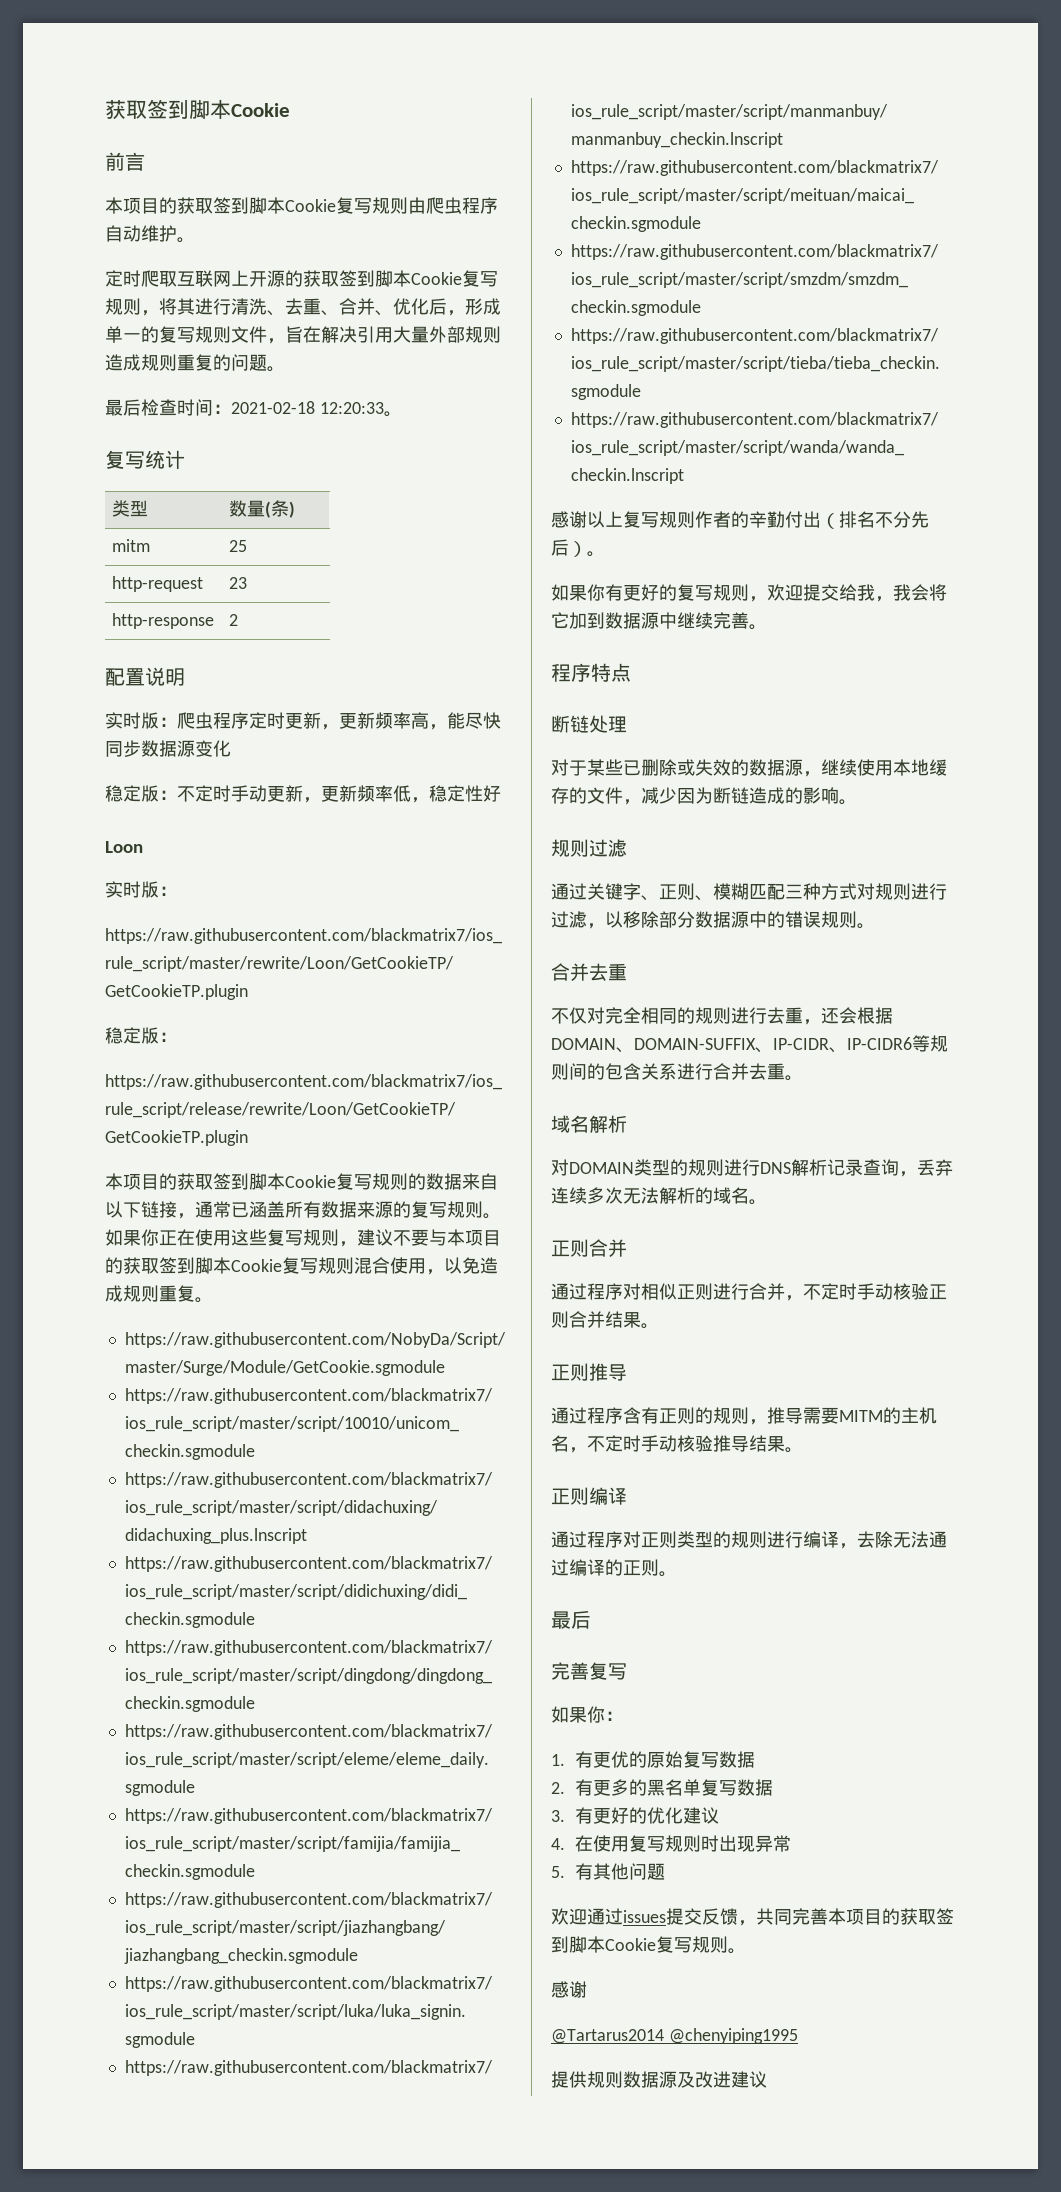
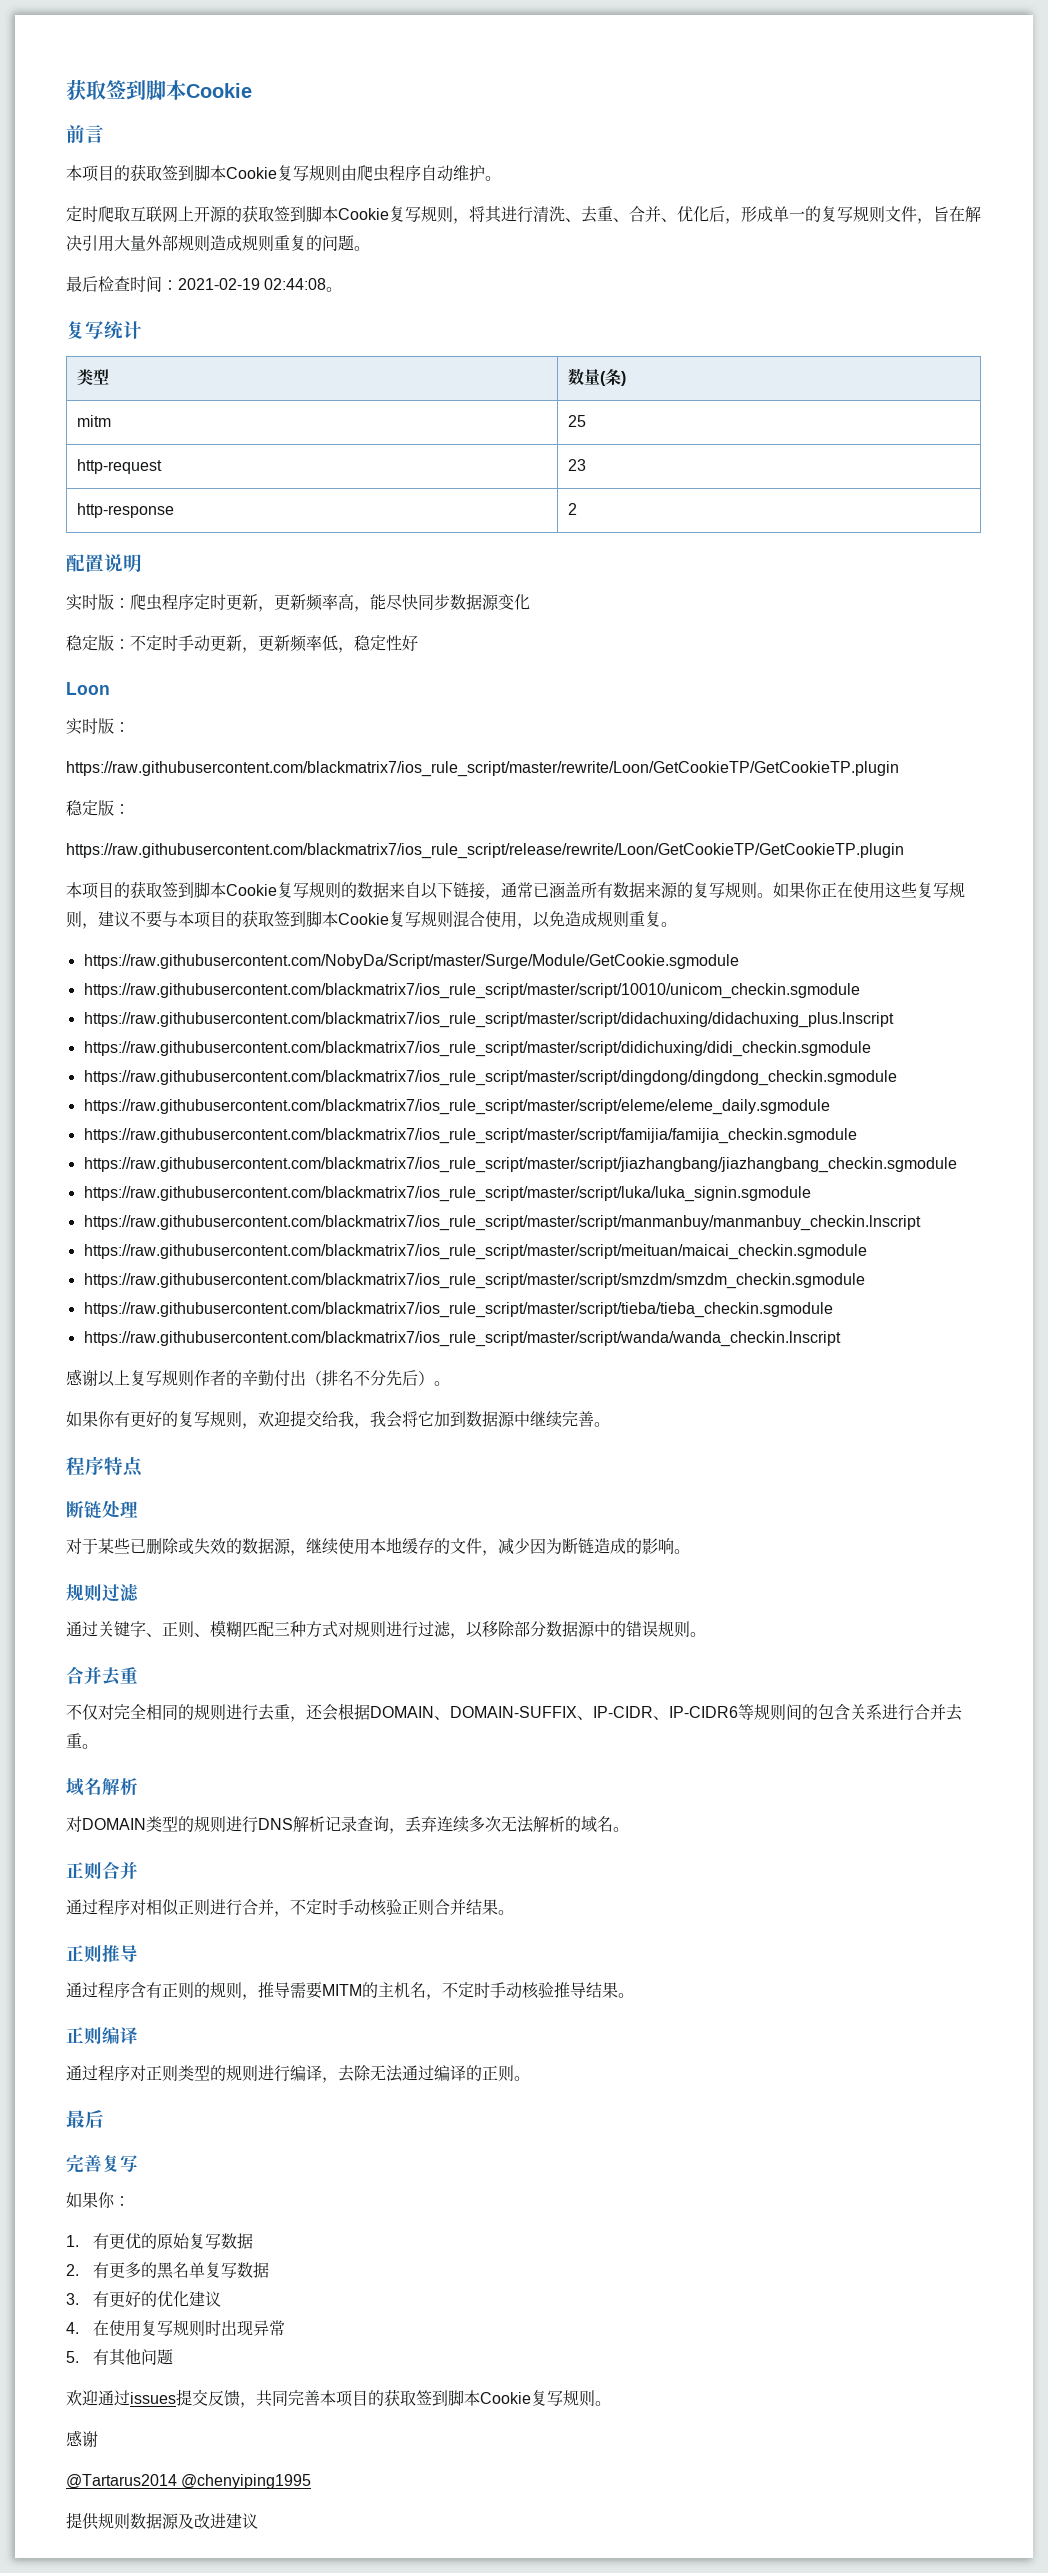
- 最后检查时间：2021-02-18 12:20:33。
+ 最后检查时间：2021-02-19 02:44:08。

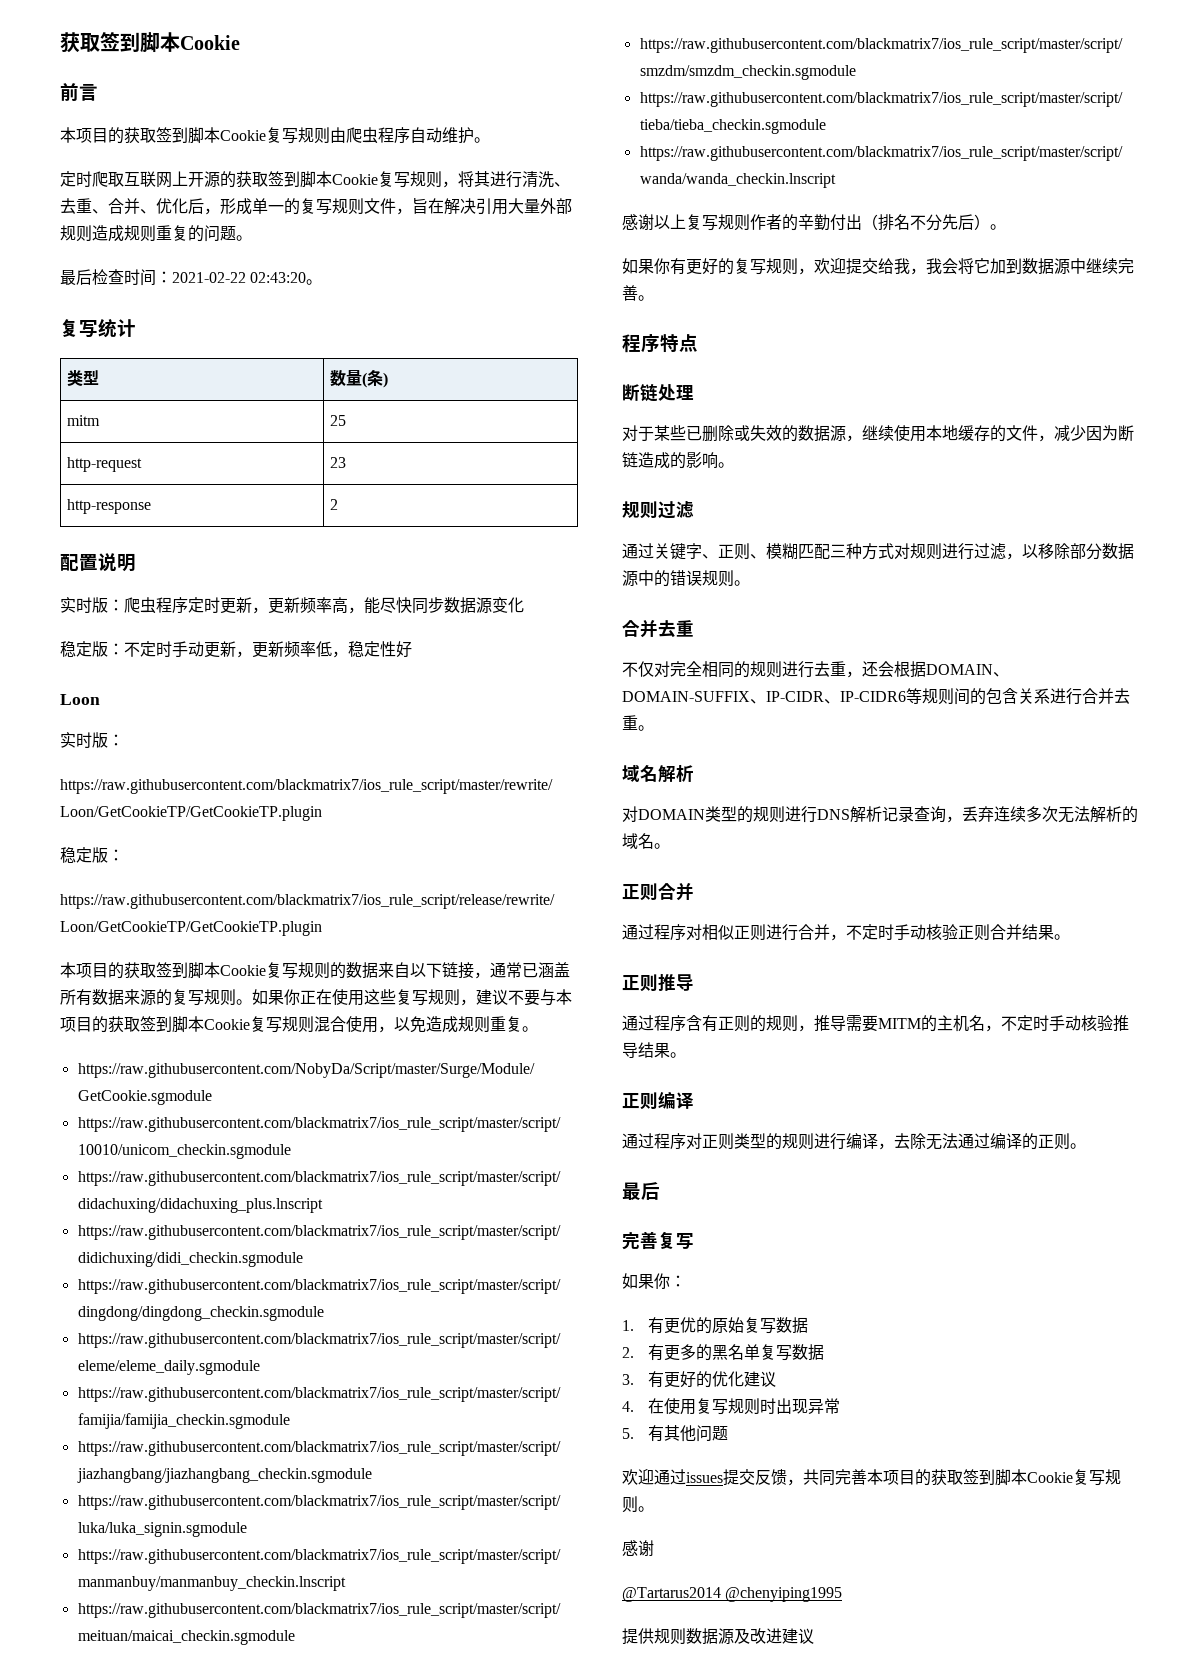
- 最后检查时间：2021-02-19 02:44:08。
+ 最后检查时间：2021-02-22 02:43:20。

